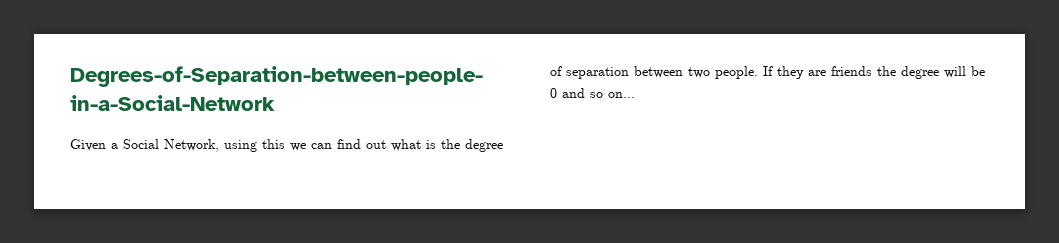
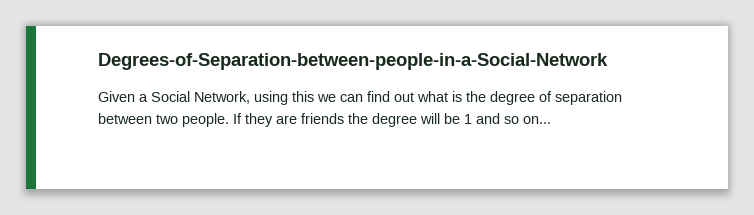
- If they are friends the degree will be 0 and so on...
+ If they are friends the degree will be 1 and so on...

